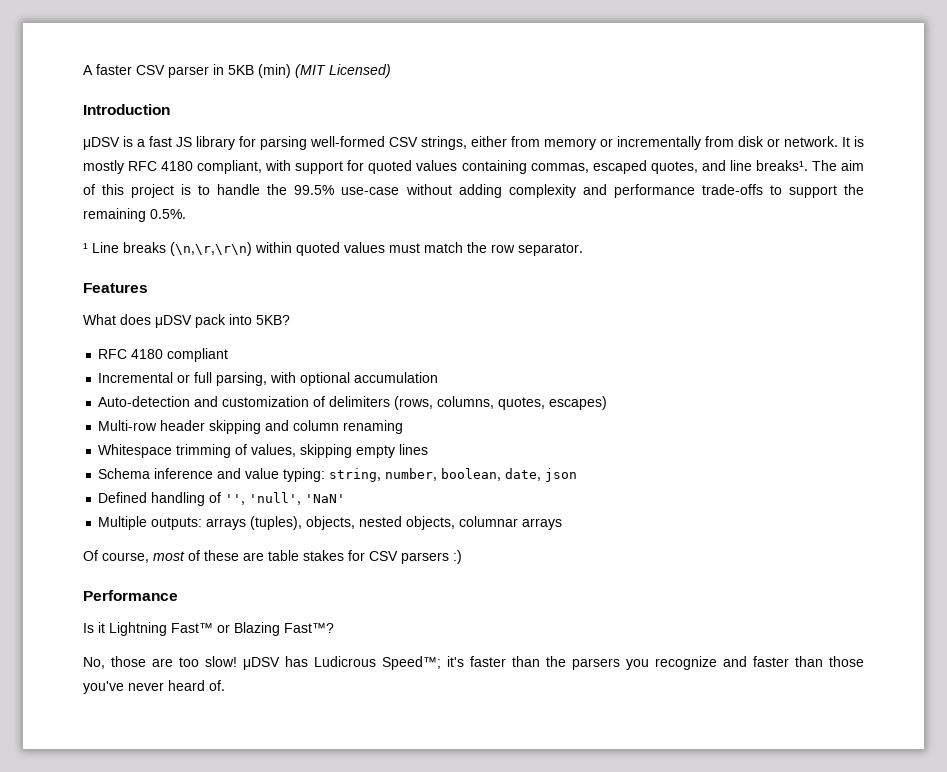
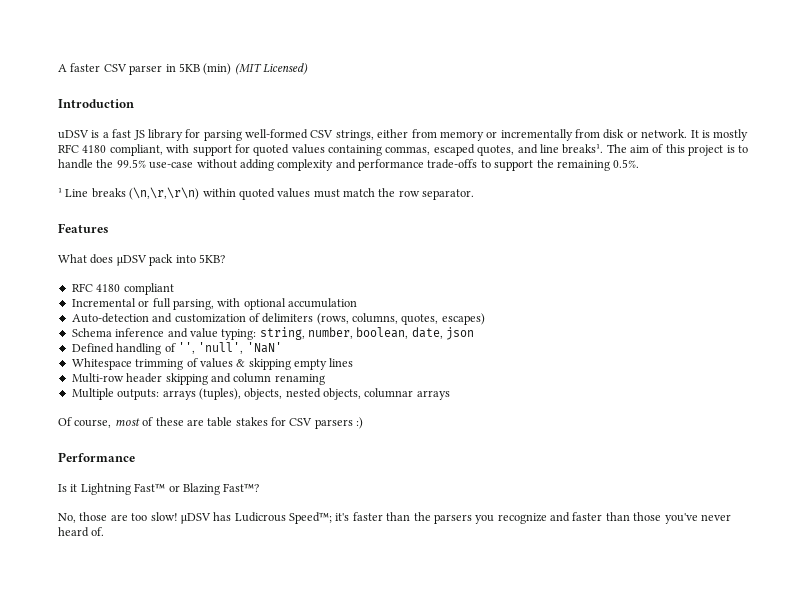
- μDSV is a fast JS library for parsing well-formed CSV strings, either from memory or incrementally from disk or network.
+ uDSV is a fast JS library for parsing well-formed CSV strings, either from memory or incrementally from disk or network.
- Multi-row header skipping and column renaming
- Whitespace trimming of values, skipping empty lines
+ Whitespace trimming of values & skipping empty lines
+ Multi-row header skipping and column renaming

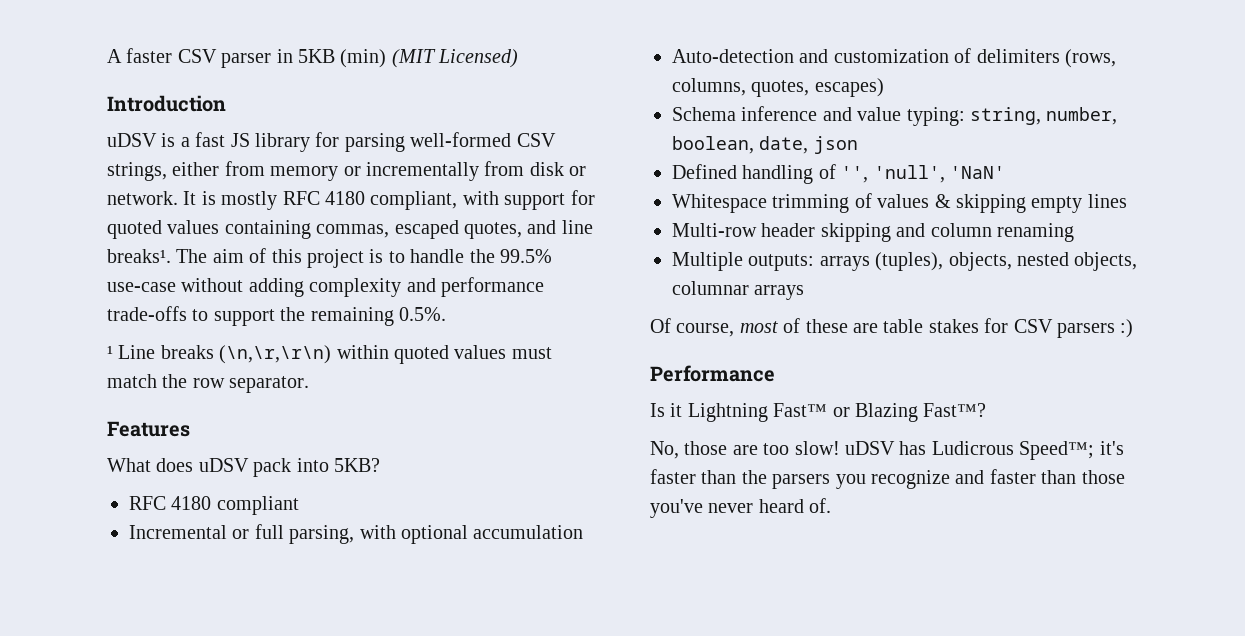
- What does μDSV pack into 5KB?
+ What does uDSV pack into 5KB?
- No, those are too slow! μDSV has Ludicrous Speed™; it's faster than the parsers you recognize and faster than those you've never heard of.
+ No, those are too slow! uDSV has Ludicrous Speed™; it's faster than the parsers you recognize and faster than those you've never heard of.

